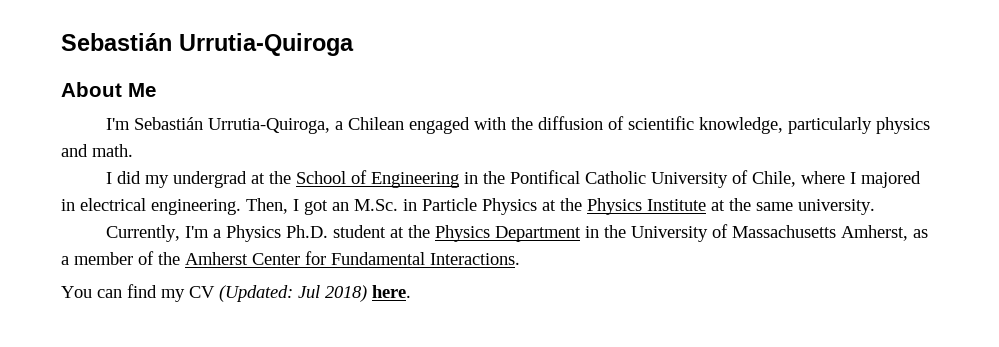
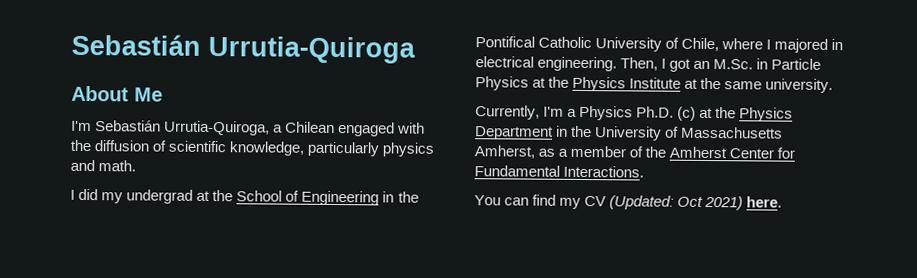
- Currently, I'm a Physics Ph.D. student at the Physics Department in the University of Massachusetts Amherst, as a member of the Amherst Center for Fundamental Interactions.
+ Currently, I'm a Physics Ph.D. (c) at the Physics Department in the University of Massachusetts Amherst, as a member of the Amherst Center for Fundamental Interactions.
- You can find my CV (Updated: Jul 2018) here.
+ You can find my CV (Updated: Oct 2021) here.

